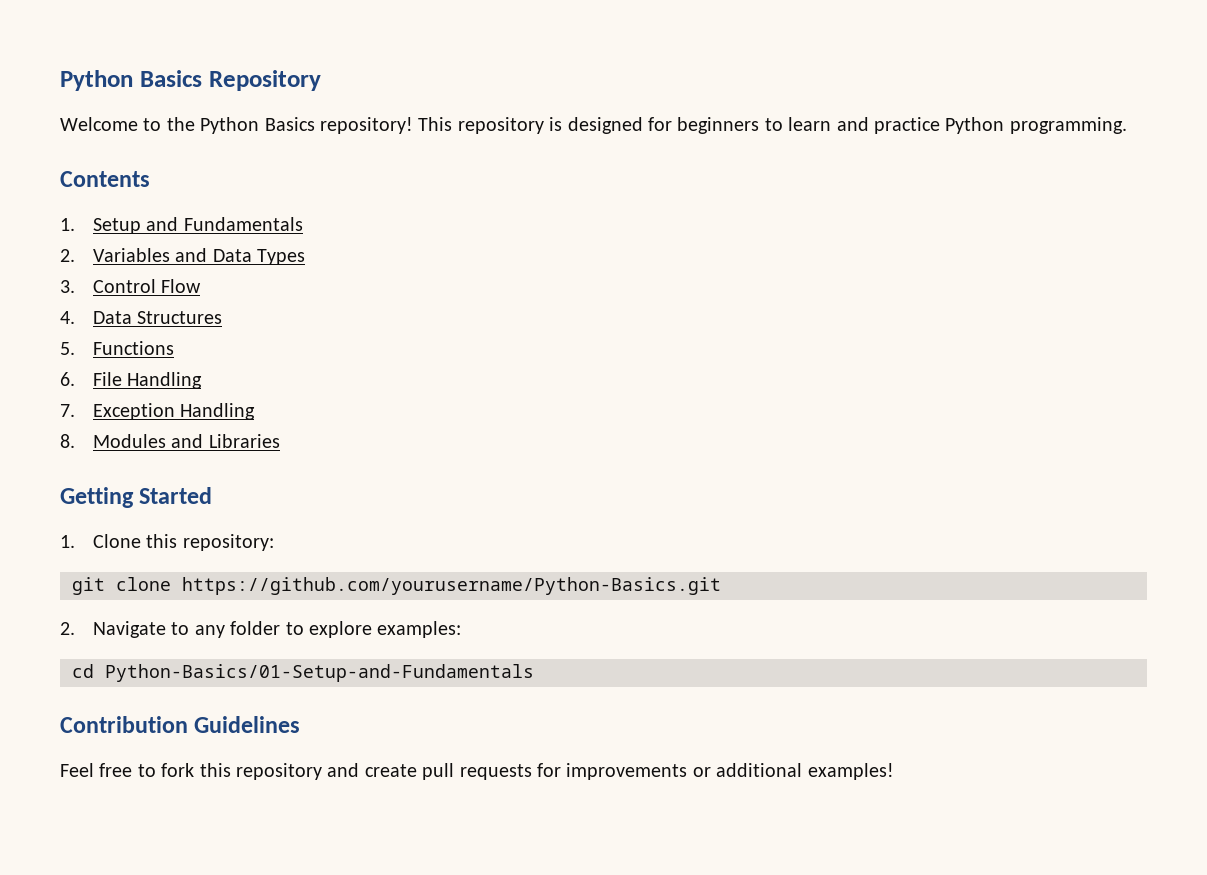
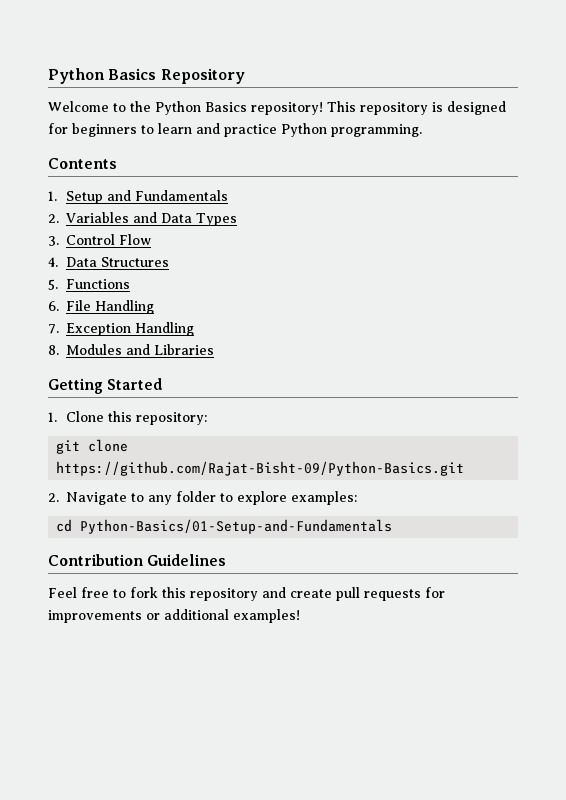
- git clone https://github.com/yourusername/Python-Basics.git
+ git clone https://github.com/Rajat-Bisht-09/Python-Basics.git

